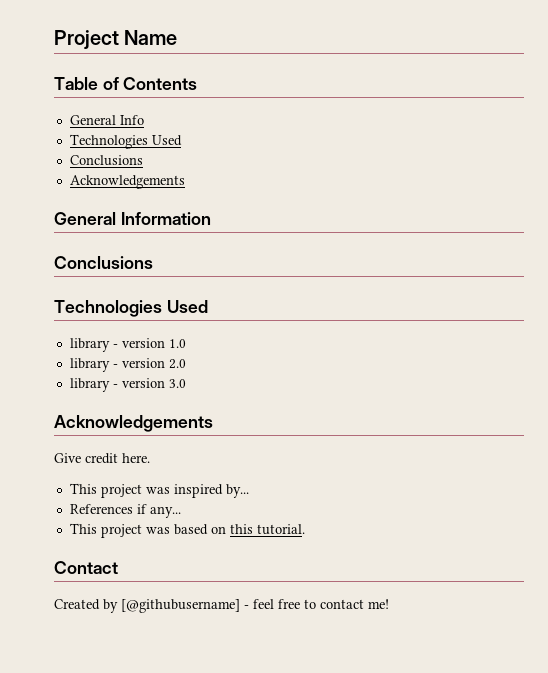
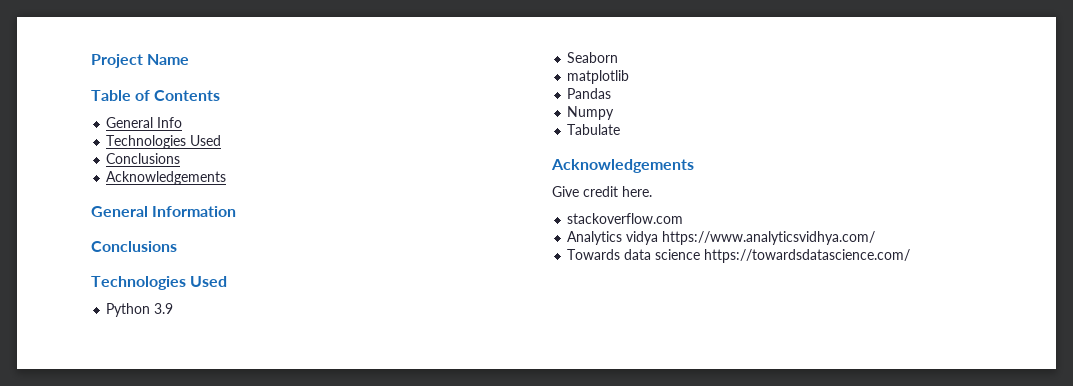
- library - version 1.0
- library - version 2.0
- library - version 3.0
+ Python 3.9
+ Seaborn
+ matplotlib
+ Pandas
+ Numpy
+ Tabulate
  Acknowledgements
  Give credit here.
- This project was inspired by...
- References if any...
- This project was based on this tutorial.
- Contact
- Created by [@githubusername] - feel free to contact me!
+ stackoverflow.com
+ Analytics vidya https://www.analyticsvidhya.com/
+ Towards data science https://towardsdatascience.com/

